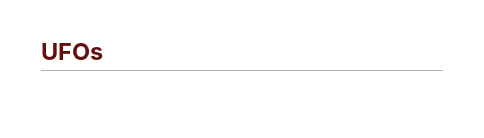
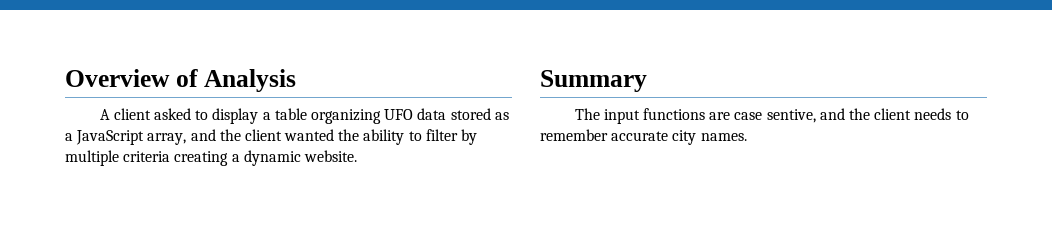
- UFOs
+ Overview of Analysis
+ A client asked to display a table organizing UFO data stored as a JavaScript array, and the client wanted the ability to filter by multiple criteria creating a dynamic website.
+ Summary
+ The input functions are case sentive, and the client needs to remember accurate city names.

